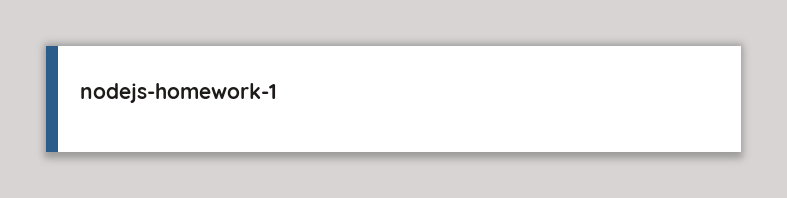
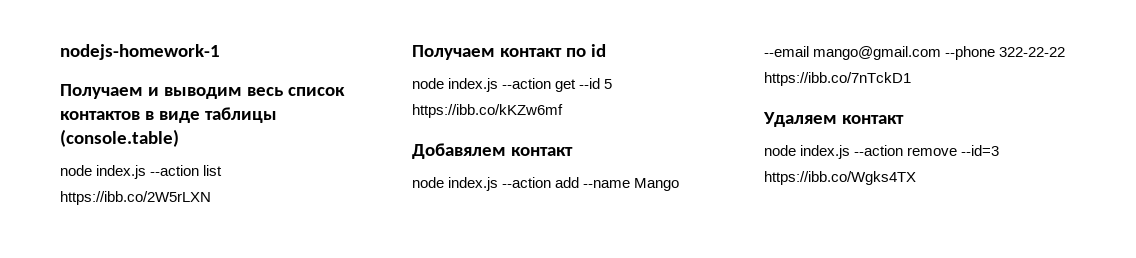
+ Получаем и выводим весь список контактов в виде таблицы (console.table)
+ node index.js --action list https://ibb.co/2W5rLXN
+ Получаем контакт по id
+ node index.js --action get --id 5 https://ibb.co/kKZw6mf
+ Добавялем контакт
+ node index.js --action add --name Mango --email mango@gmail.com --phone 322-22-22 https://ibb.co/7nTckD1
+ Удаляем контакт
+ node index.js --action remove --id=3 https://ibb.co/Wgks4TX

